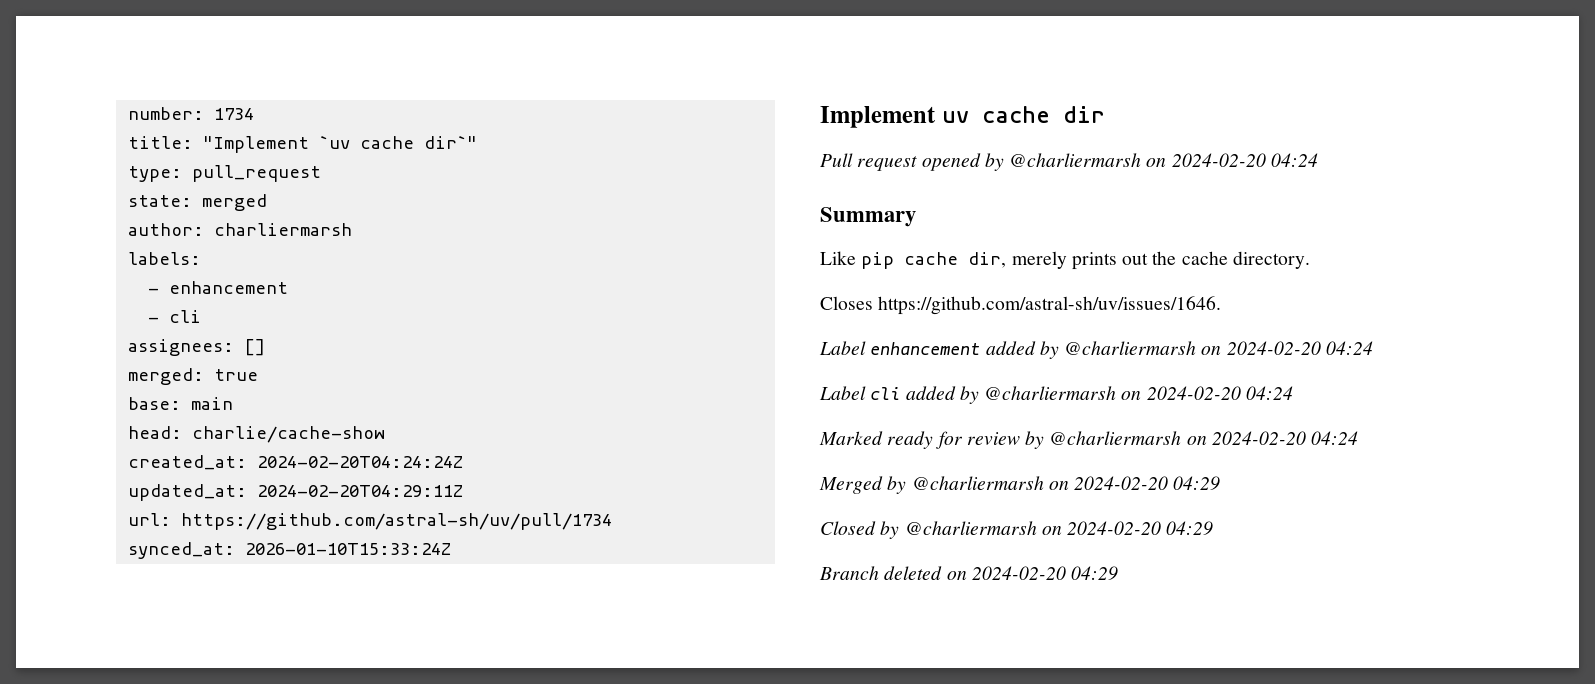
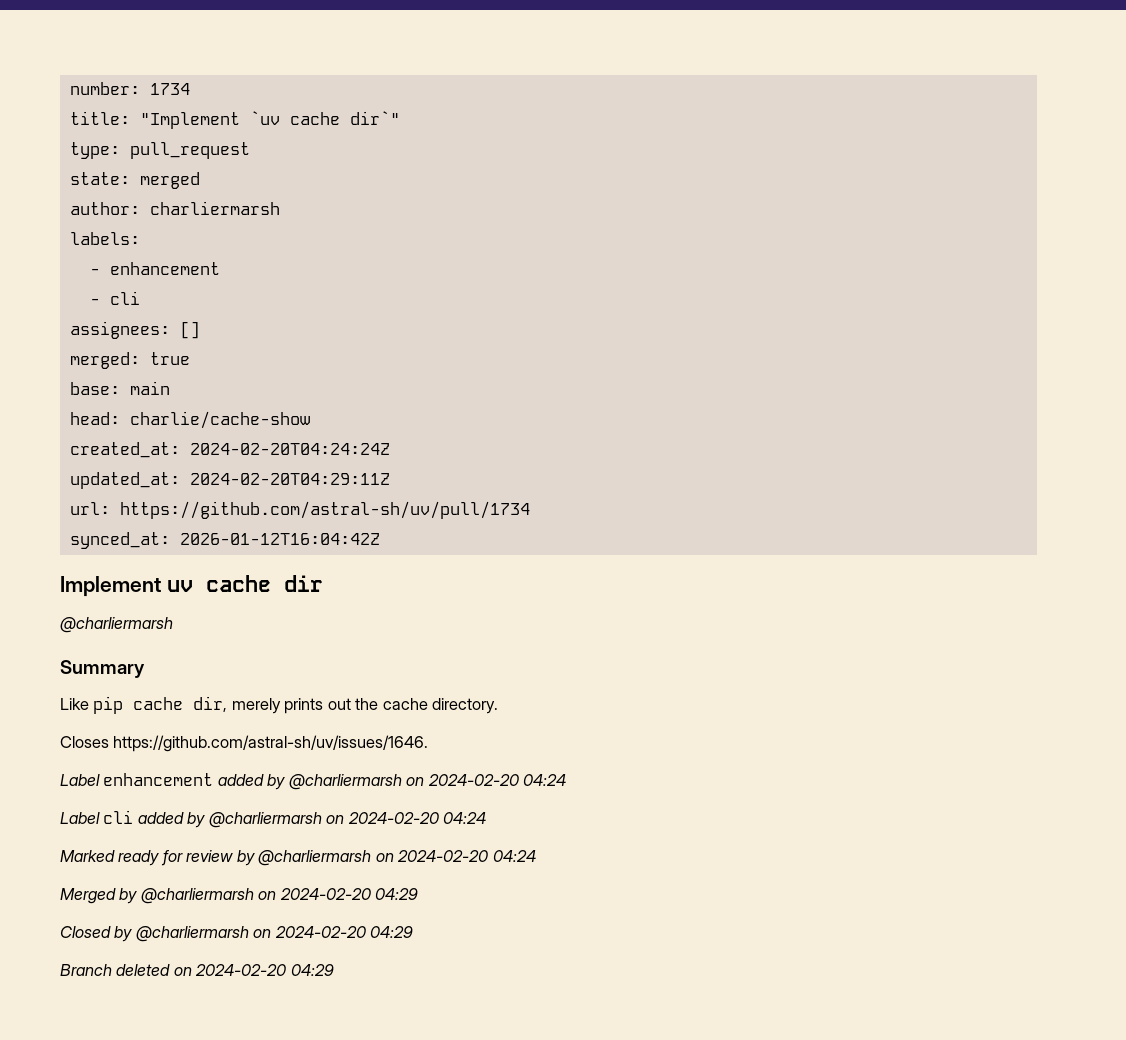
- synced_at: 2026-01-10T15:33:24Z
+ synced_at: 2026-01-12T16:04:42Z
  Implement uv cache dir
- Pull request opened by @charliermarsh on 2024-02-20 04:24
+ @charliermarsh

